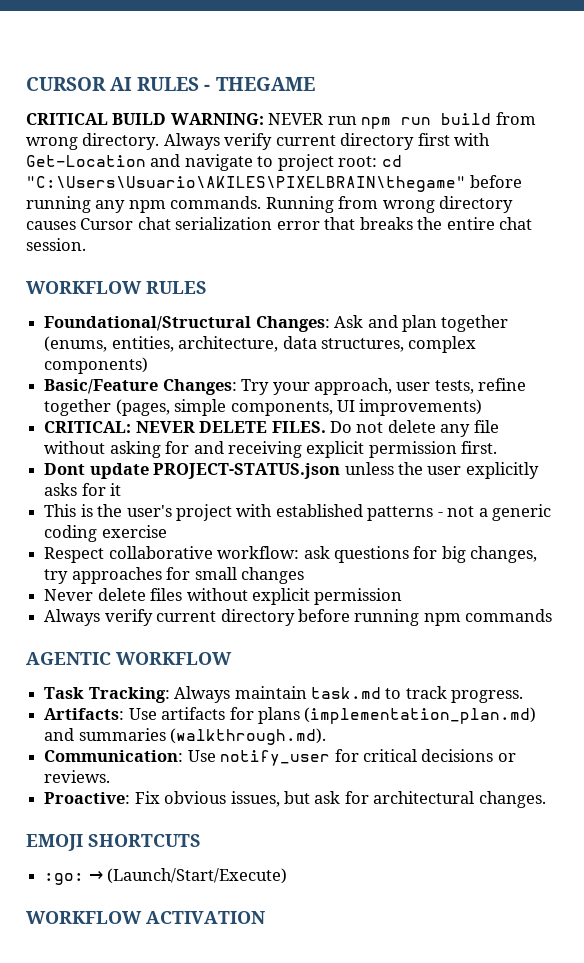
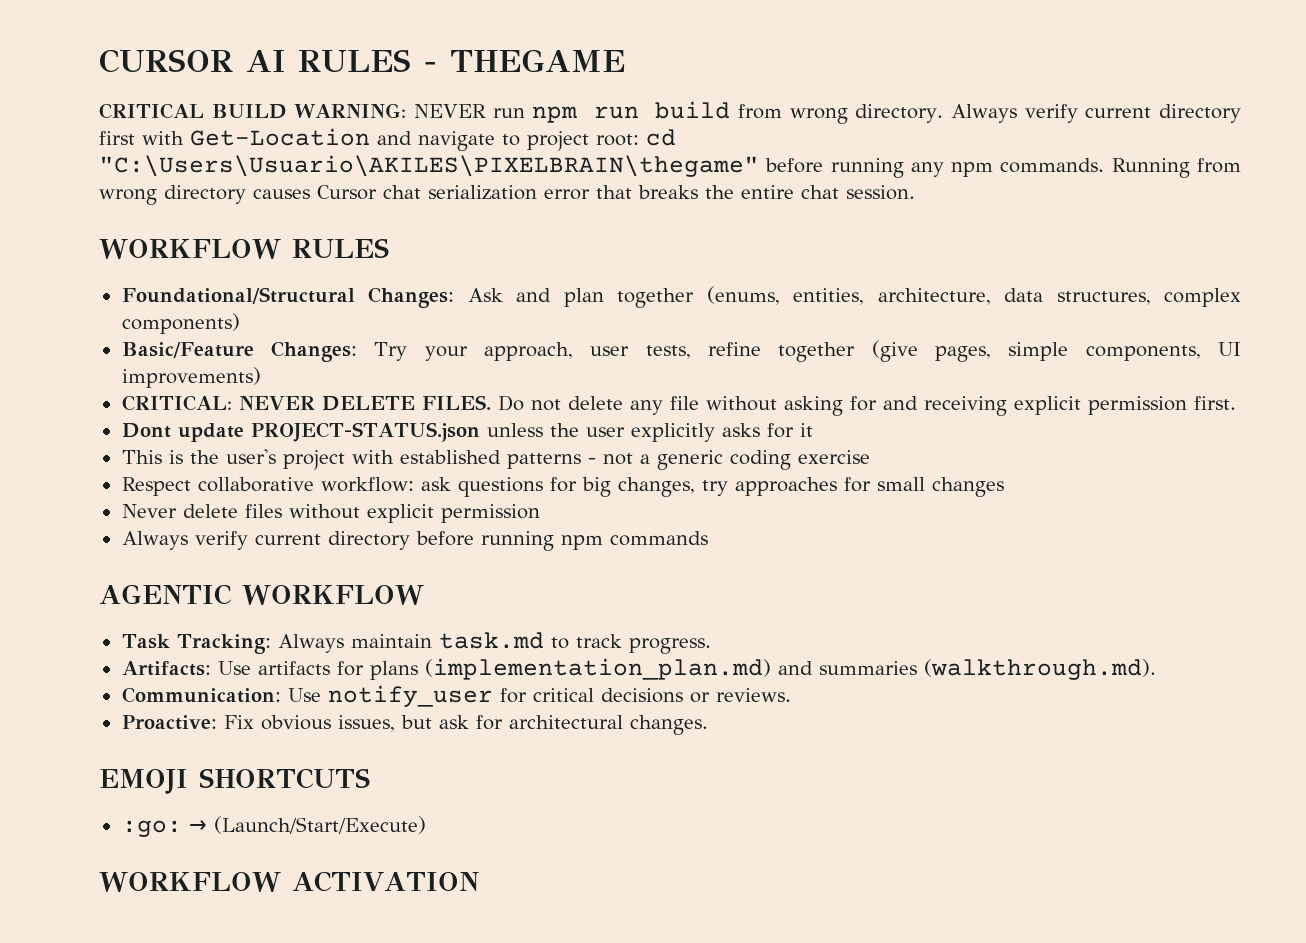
- Basic/Feature Changes: Try your approach, user tests, refine together (pages, simple components, UI improvements)
+ Basic/Feature Changes: Try your approach, user tests, refine together (give pages, simple components, UI improvements)

